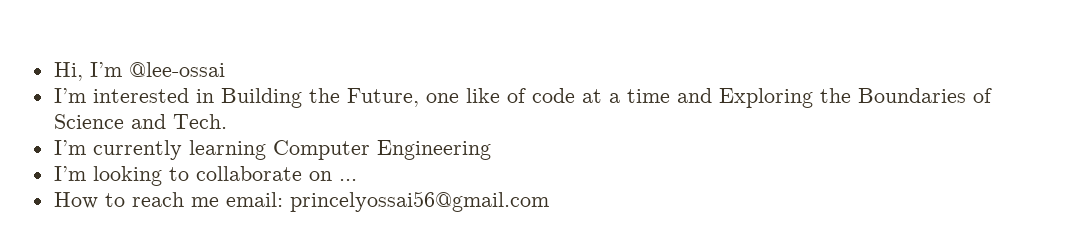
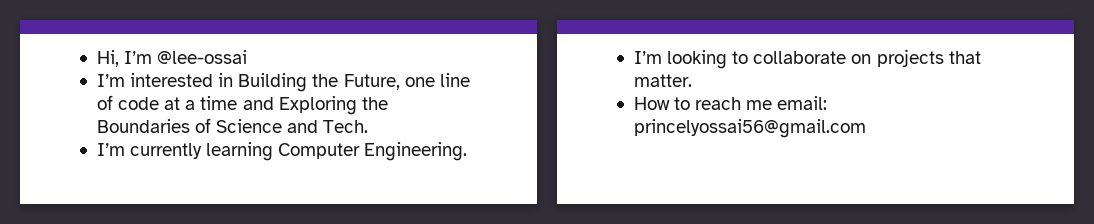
- I’m interested in Building the Future, one like of code at a time and Exploring the Boundaries of Science and Tech.
+ I’m interested in Building the Future, one line of code at a time and Exploring the Boundaries of Science and Tech.
- I’m currently learning Computer Engineering
+ I’m currently learning Computer Engineering.
- I’m looking to collaborate on ...
+ I’m looking to collaborate on projects that matter.

